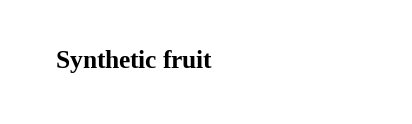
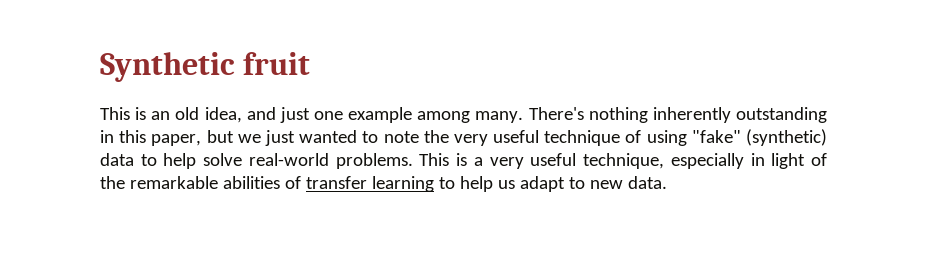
+ This is an old idea, and just one example among many. There's nothing inherently outstanding in this paper, but we just wanted to note the very useful technique of using "fake" (synthetic) data to help solve real-world problems. This is a very useful technique, especially in light of the remarkable abilities of transfer learning to help us adapt to new data.

